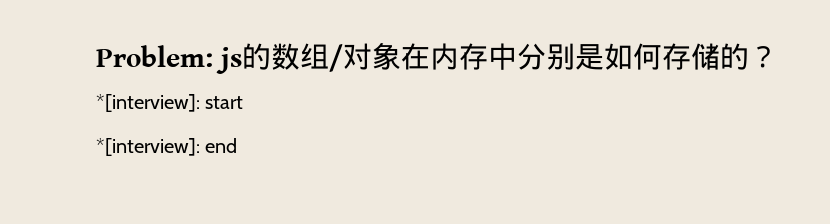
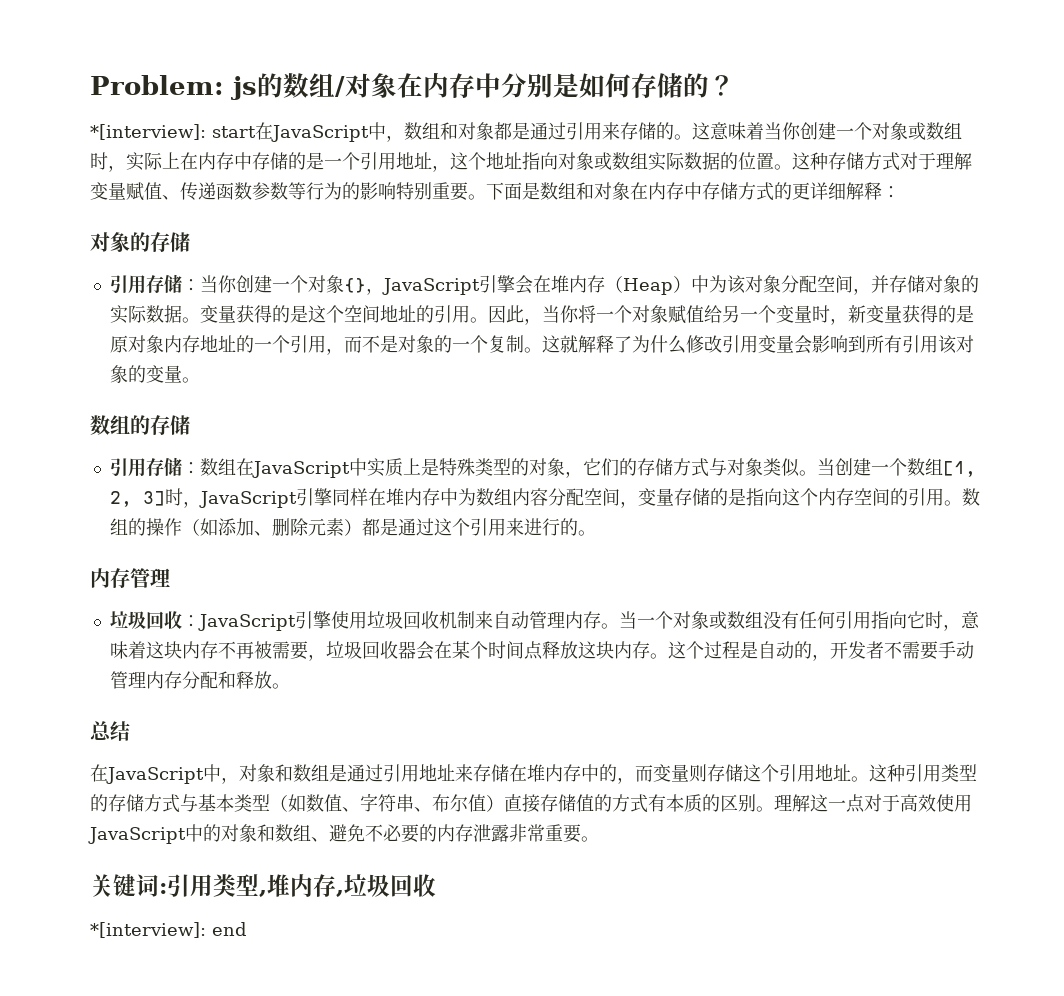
- *[interview]: start
+ *[interview]: start在JavaScript中，数组和对象都是通过引用来存储的。这意味着当你创建一个对象或数组时，实际上在内存中存储的是一个引用地址，这个地址指向对象或数组实际数据的位置。这种存储方式对于理解变量赋值、传递函数参数等行为的影响特别重要。下面是数组和对象在内存中存储方式的更详细解释：
+ 对象的存储
+ 引用存储：当你创建一个对象{}，JavaScript引擎会在堆内存（Heap）中为该对象分配空间，并存储对象的实际数据。变量获得的是这个空间地址的引用。因此，当你将一个对象赋值给另一个变量时，新变量获得的是原对象内存地址的一个引用，而不是对象的一个复制。这就解释了为什么修改引用变量会影响到所有引用该对象的变量。
+ 数组的存储
+ 引用存储：数组在JavaScript中实质上是特殊类型的对象，它们的存储方式与对象类似。当创建一个数组[1, 2, 3]时，JavaScript引擎同样在堆内存中为数组内容分配空间，变量存储的是指向这个内存空间的引用。数组的操作（如添加、删除元素）都是通过这个引用来进行的。
+ 内存管理
+ 垃圾回收：JavaScript引擎使用垃圾回收机制来自动管理内存。当一个对象或数组没有任何引用指向它时，意味着这块内存不再被需要，垃圾回收器会在某个时间点释放这块内存。这个过程是自动的，开发者不需要手动管理内存分配和释放。
+ 总结
+ 在JavaScript中，对象和数组是通过引用地址来存储在堆内存中的，而变量则存储这个引用地址。这种引用类型的存储方式与基本类型（如数值、字符串、布尔值）直接存储值的方式有本质的区别。理解这一点对于高效使用JavaScript中的对象和数组、避免不必要的内存泄露非常重要。
+ 关键词:引用类型,堆内存,垃圾回收

